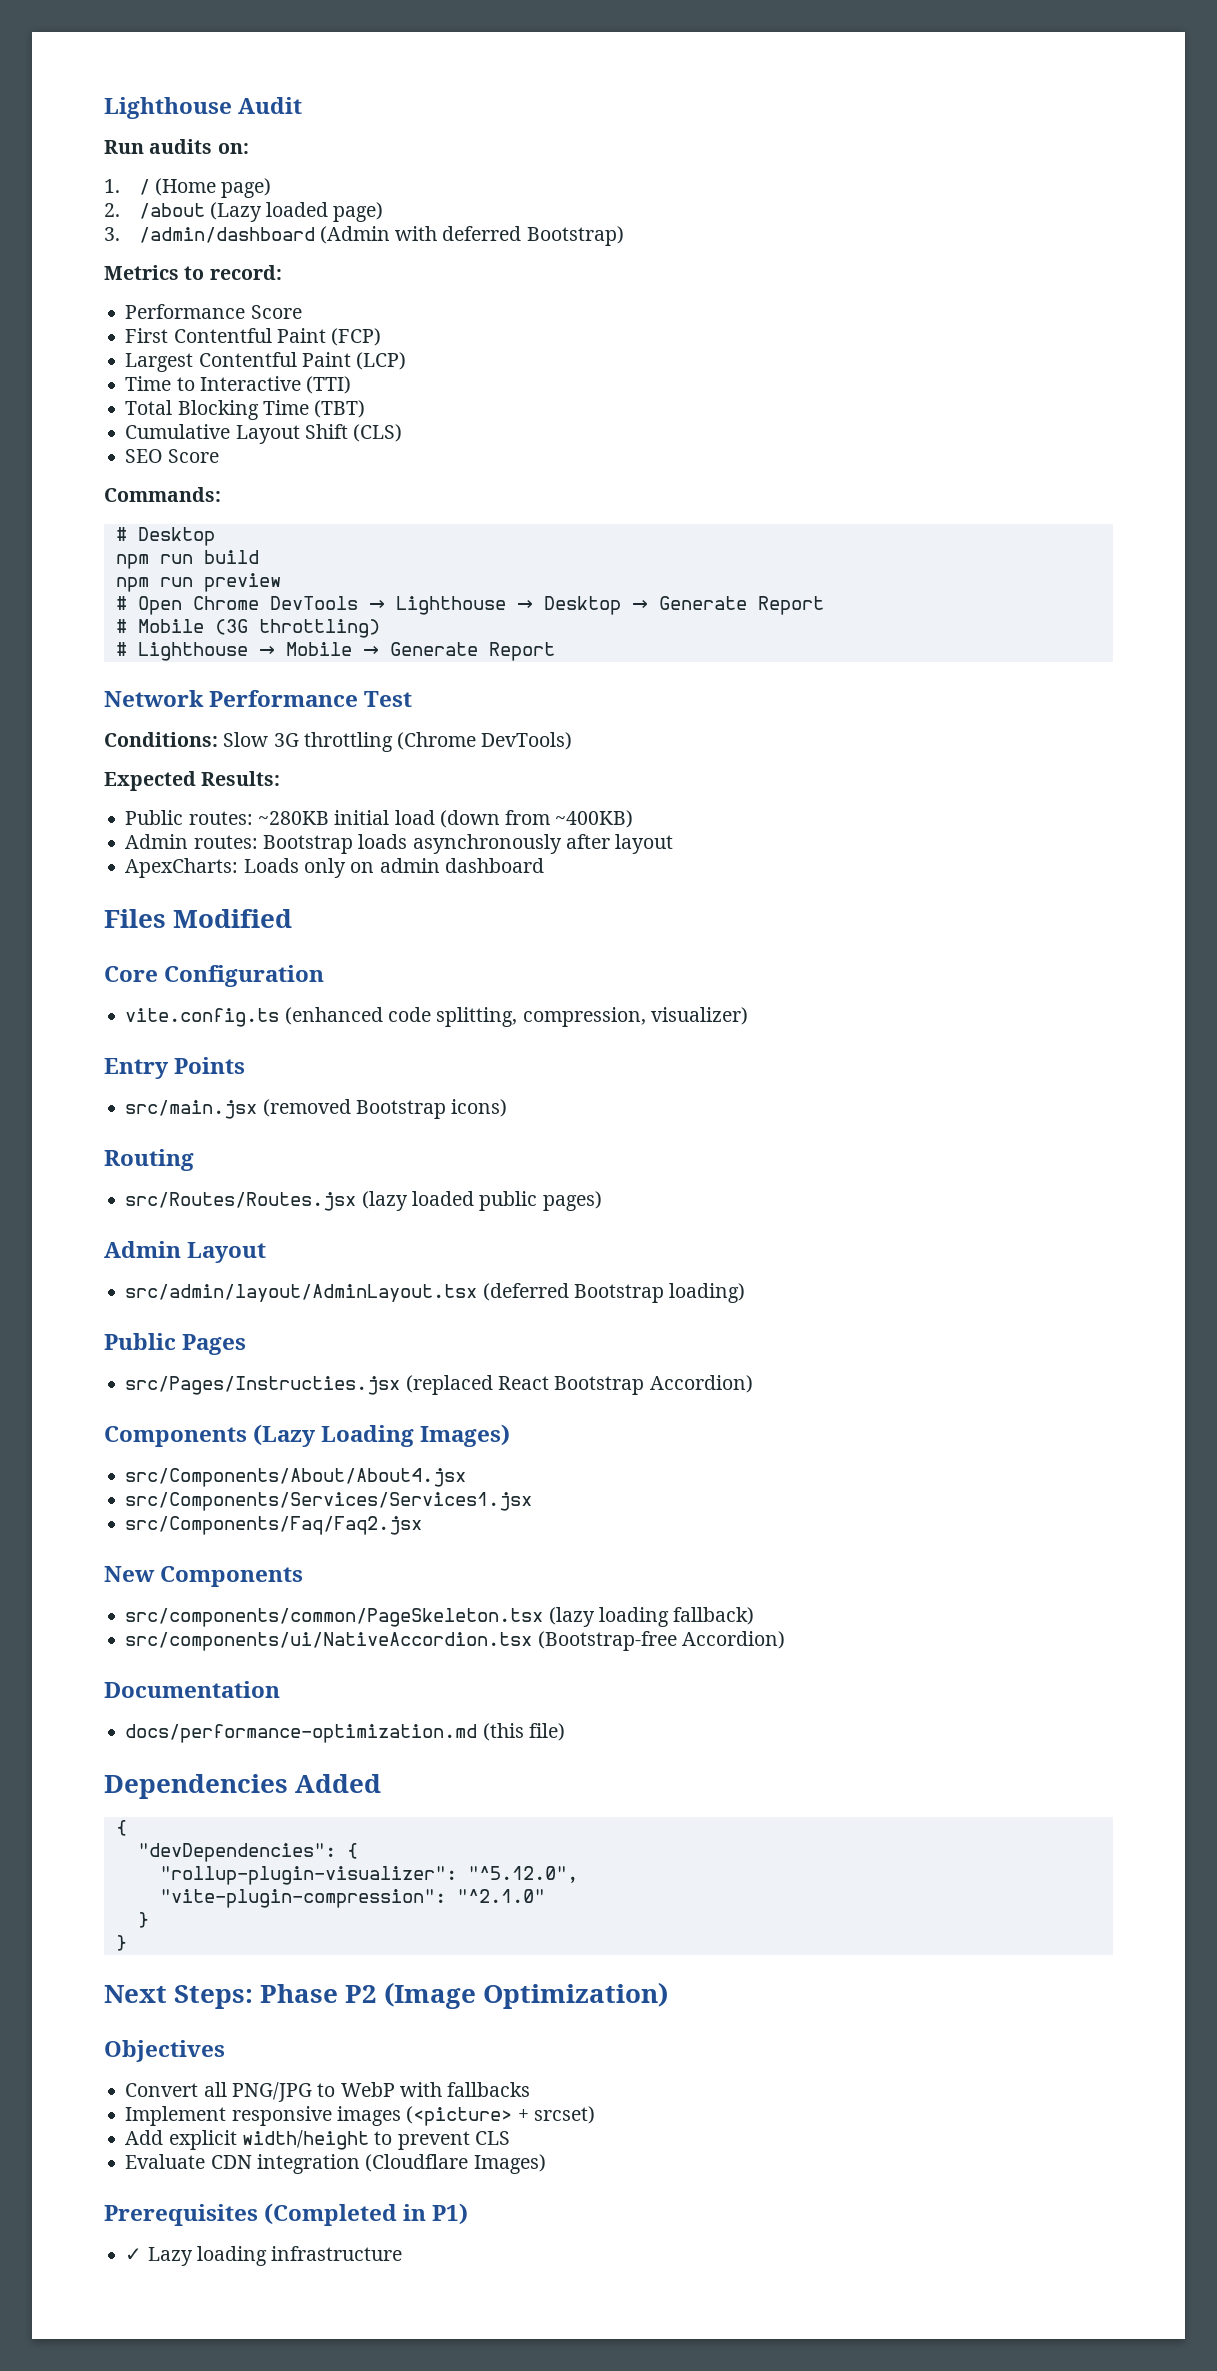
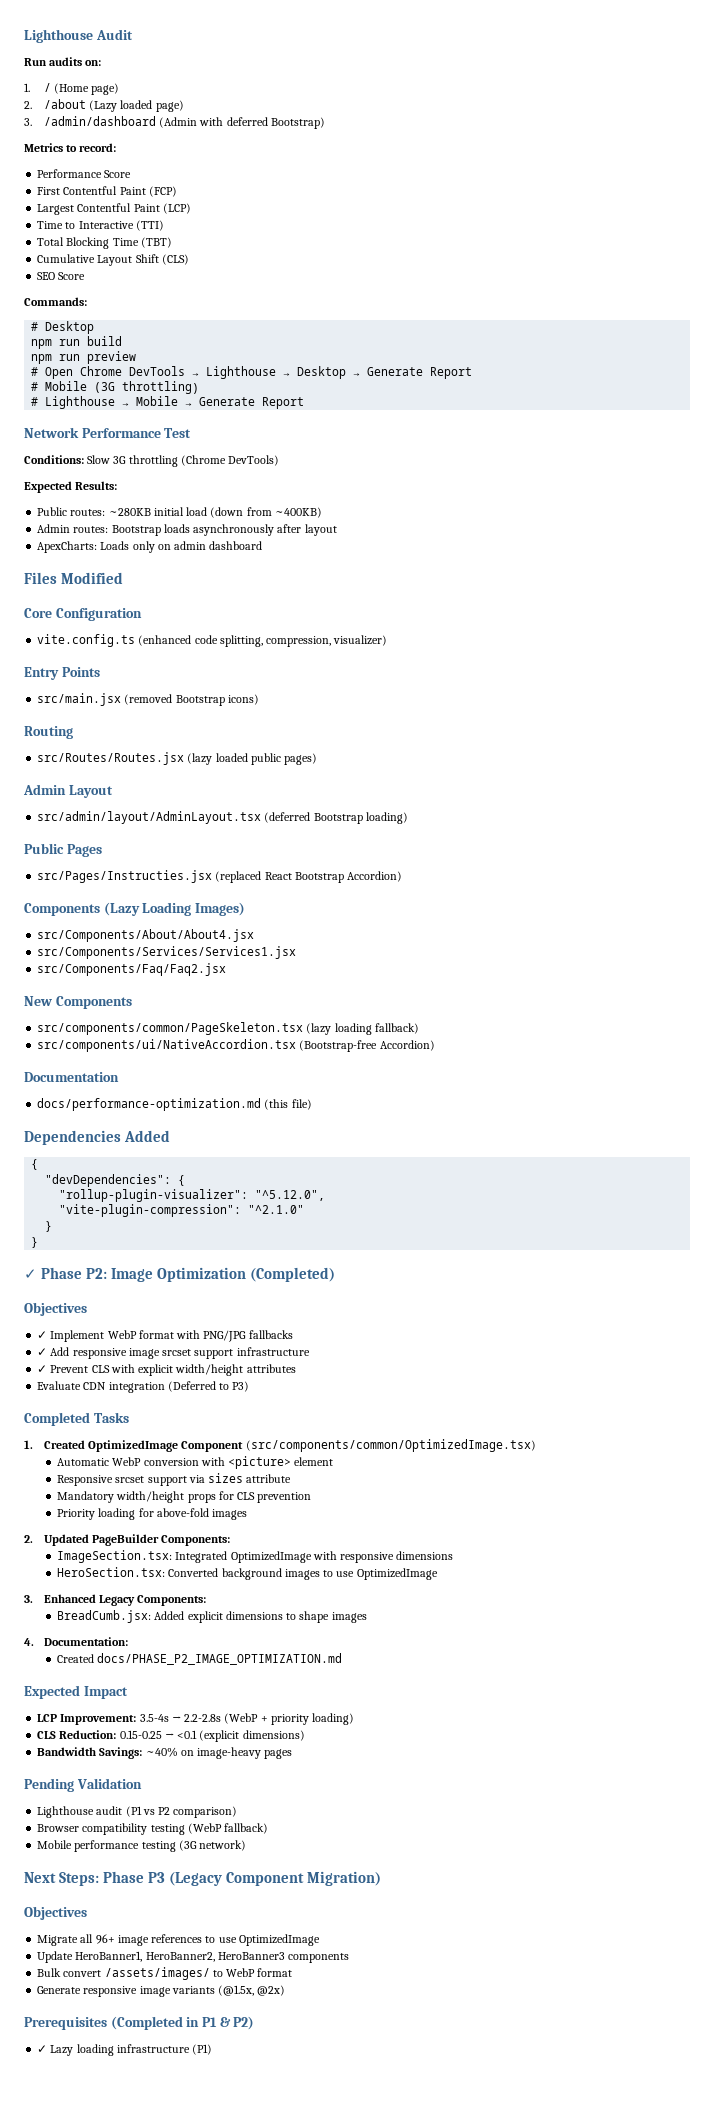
- Next Steps: Phase P2 (Image Optimization)
+ ✓ Phase P2: Image Optimization (Completed)
  Objectives
- Convert all PNG/JPG to WebP with fallbacks
- Implement responsive images (<picture> + srcset)
- Add explicit width/height to prevent CLS
- Evaluate CDN integration (Cloudflare Images)
+ ✓ Implement WebP format with PNG/JPG fallbacks
+ ✓ Add responsive image srcset support infrastructure
+ ✓ Prevent CLS with explicit width/height attributes
+ Evaluate CDN integration (Deferred to P3)
+ Completed Tasks
+ 1. Created OptimizedImage Component (src/components/common/OptimizedImage.tsx)
+ Automatic WebP conversion with <picture> element
+ Responsive srcset support via sizes attribute
+ Mandatory width/height props for CLS prevention
+ Priority loading for above-fold images
+ 2. Updated PageBuilder Components:
+ ImageSection.tsx: Integrated OptimizedImage with responsive dimensions
+ HeroSection.tsx: Converted background images to use OptimizedImage
+ 3. Enhanced Legacy Components:
+ BreadCumb.jsx: Added explicit dimensions to shape images
+ 4. Documentation:
+ Created docs/PHASE_P2_IMAGE_OPTIMIZATION.md
+ Expected Impact
+ LCP Improvement: 3.5-4s → 2.2-2.8s (WebP + priority loading)
+ CLS Reduction: 0.15-0.25 → <0.1 (explicit dimensions)
+ Bandwidth Savings: ~40% on image-heavy pages
+ Pending Validation
+ Lighthouse audit (P1 vs P2 comparison)
+ Browser compatibility testing (WebP fallback)
+ Mobile performance testing (3G network)
+ Next Steps: Phase P3 (Legacy Component Migration)
+ Objectives
+ Migrate all 96+ image references to use OptimizedImage
+ Update HeroBanner1, HeroBanner2, HeroBanner3 components
+ Bulk convert /assets/images/ to WebP format
+ Generate responsive image variants (@1.5x, @2x)
- Prerequisites (Completed in P1)
+ Prerequisites (Completed in P1 & P2)
- ✓ Lazy loading infrastructure
+ ✓ Lazy loading infrastructure (P1)

